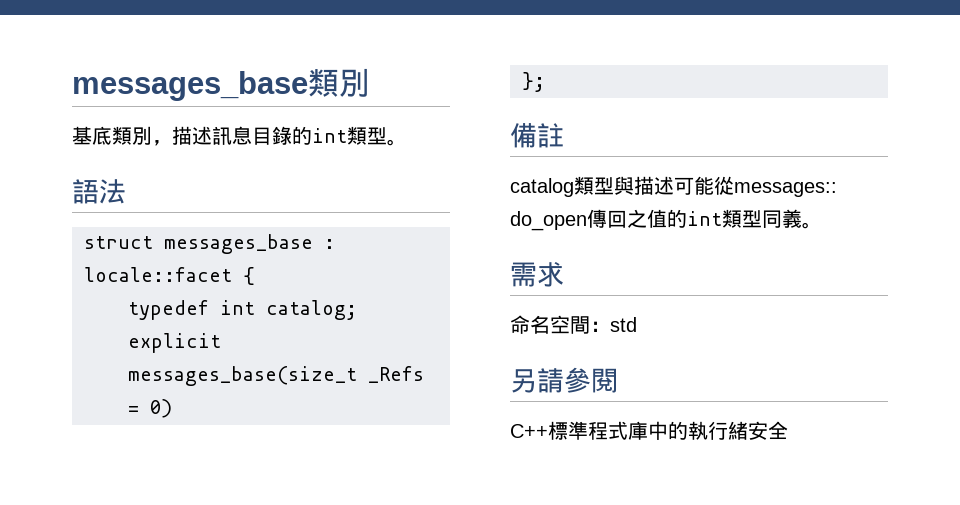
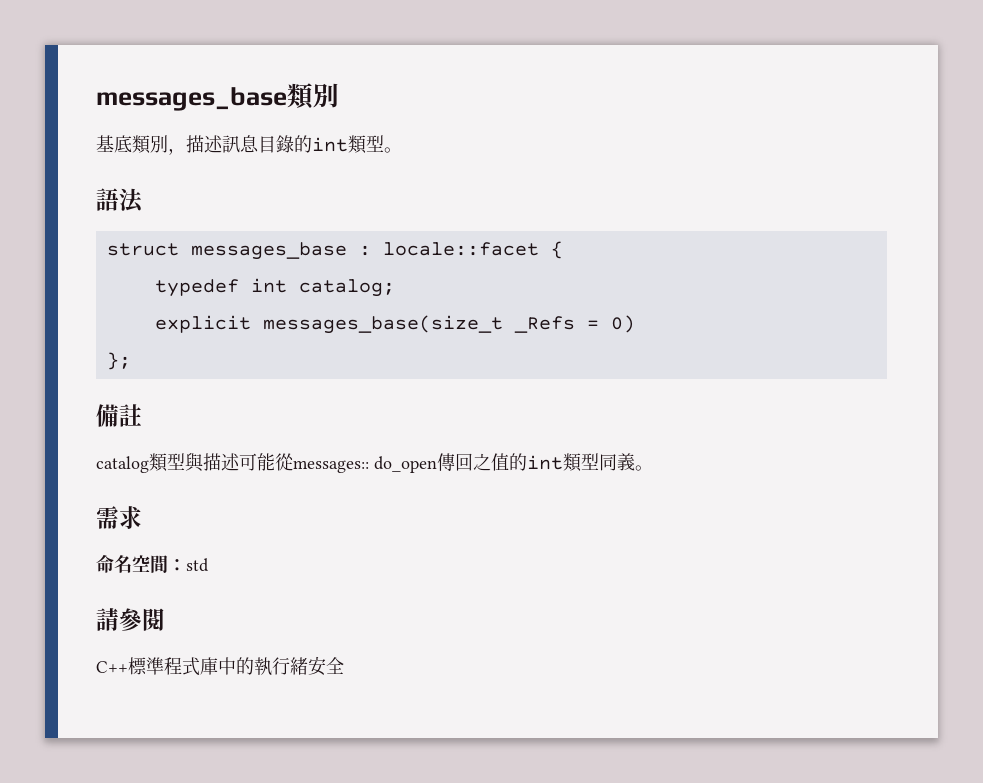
- 另請參閱
+ 請參閱

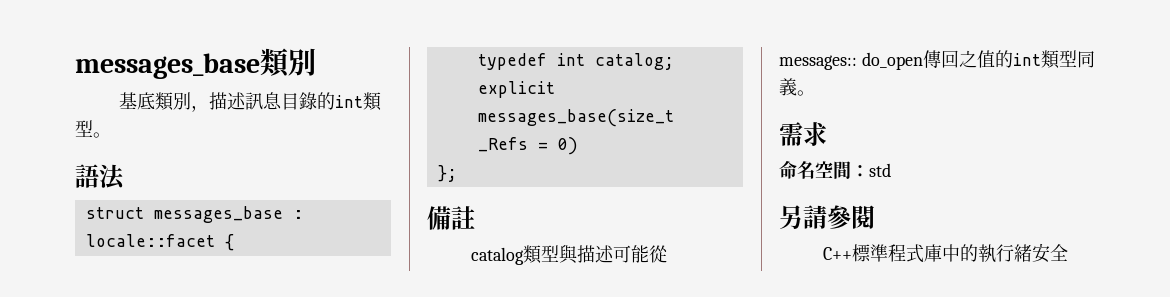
- 請參閱
+ 另請參閱

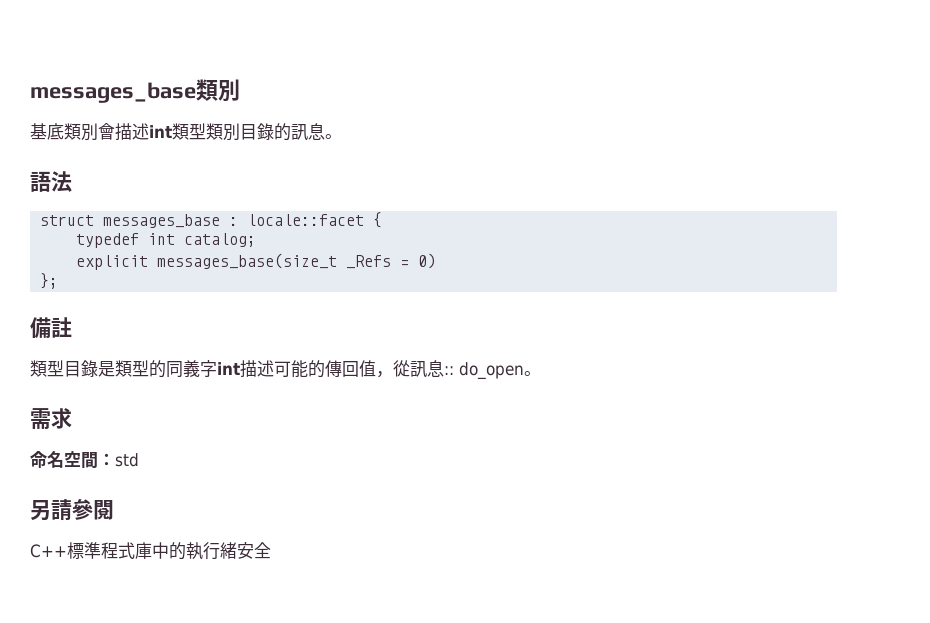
- 基底類別，描述訊息目錄的int類型。
+ 基底類別會描述int類型類別目錄的訊息。
- catalog類型與描述可能從messages:: do_open傳回之值的int類型同義。
+ 類型目錄是類型的同義字int描述可能的傳回值，從訊息:: do_open。

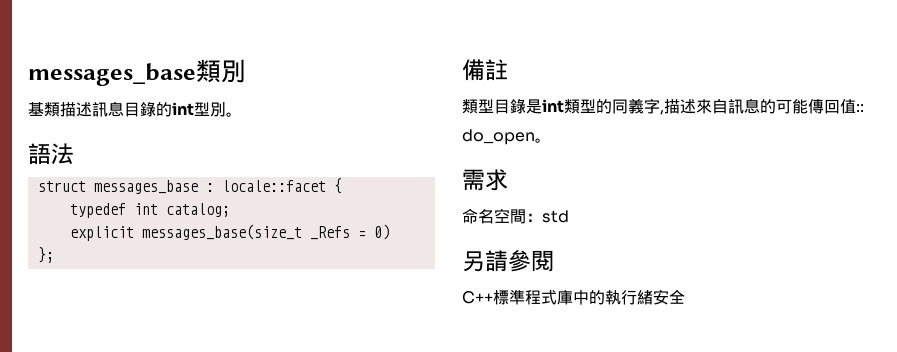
- 基底類別會描述int類型類別目錄的訊息。
+ 基類描述訊息目錄的int型別。
- 類型目錄是類型的同義字int描述可能的傳回值，從訊息:: do_open。
+ 類型目錄是int類型的同義字,描述來自訊息的可能傳回值:: do_open。

